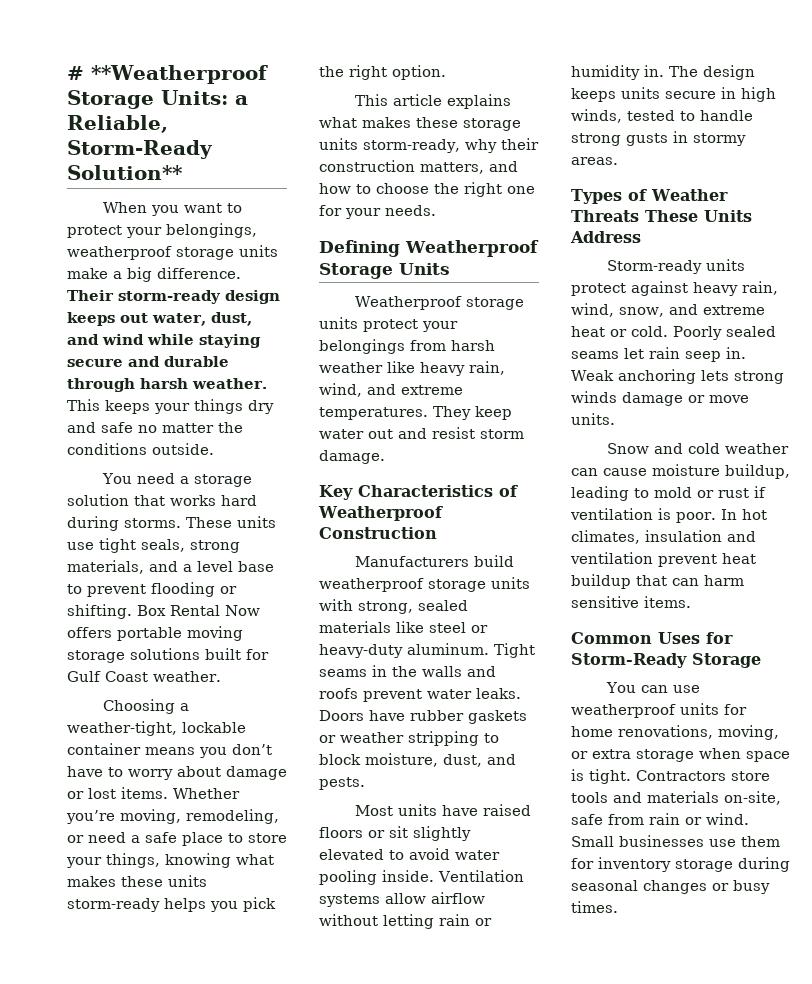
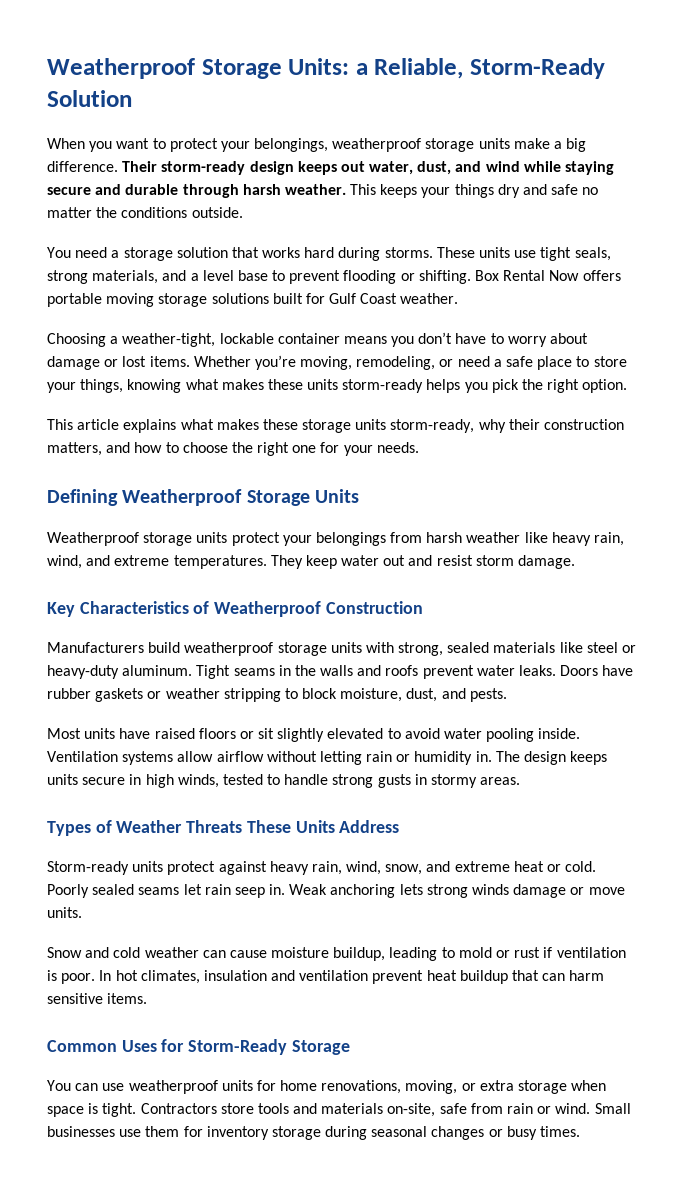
- # **Weatherproof Storage Units: a Reliable, Storm-Ready Solution**
+ Weatherproof Storage Units: a Reliable, Storm-Ready Solution

